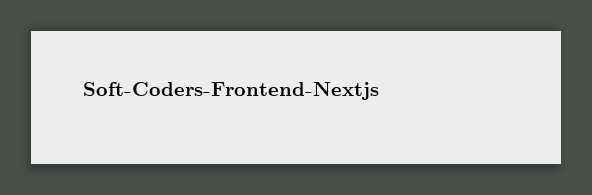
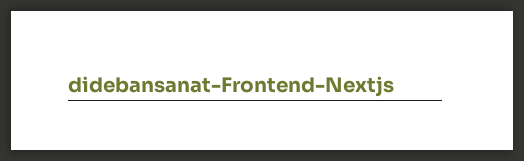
- Soft-Coders-Frontend-Nextjs
+ didebansanat-Frontend-Nextjs

